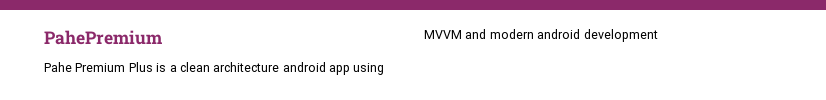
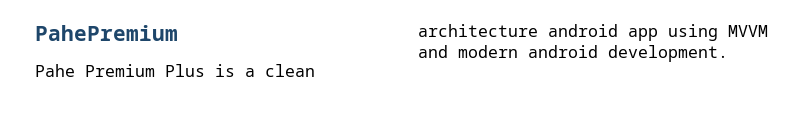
- Pahe Premium Plus is a clean architecture android app using MVVM and modern android development
+ Pahe Premium Plus is a clean architecture android app using MVVM and modern android development.

